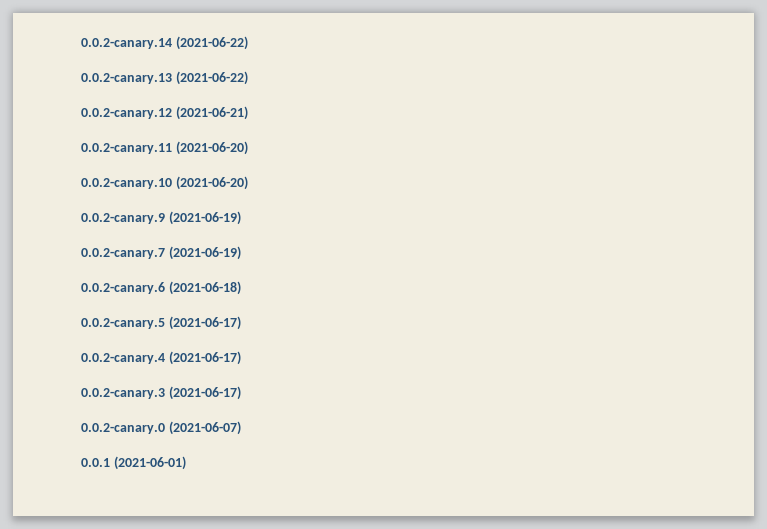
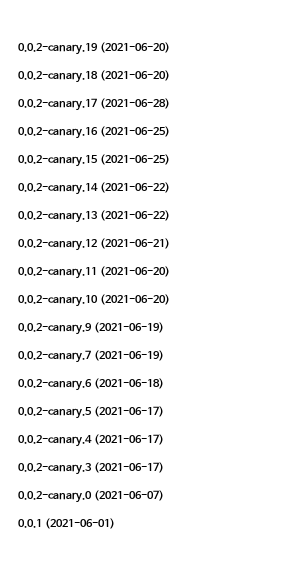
+ 0.0.2-canary.19 (2021-06-20)
+ 0.0.2-canary.18 (2021-06-20)
+ 0.0.2-canary.17 (2021-06-28)
+ 0.0.2-canary.16 (2021-06-25)
+ 0.0.2-canary.15 (2021-06-25)

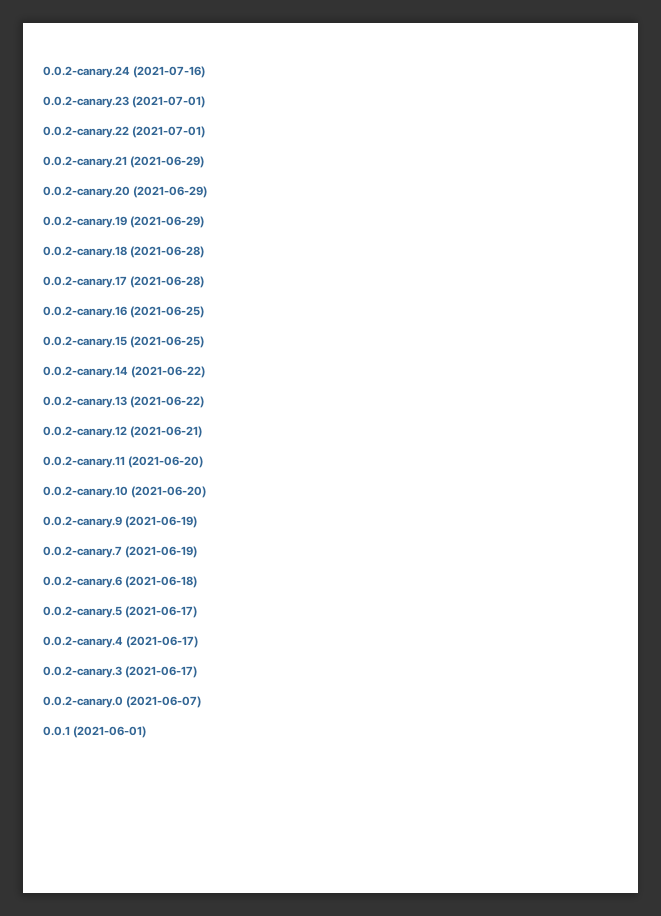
- 0.0.2-canary.19 (2021-06-20)
+ 0.0.2-canary.24 (2021-07-16)
+ 0.0.2-canary.23 (2021-07-01)
+ 0.0.2-canary.22 (2021-07-01)
+ 0.0.2-canary.21 (2021-06-29)
+ 0.0.2-canary.20 (2021-06-29)
+ 0.0.2-canary.19 (2021-06-29)
- 0.0.2-canary.18 (2021-06-20)
+ 0.0.2-canary.18 (2021-06-28)

